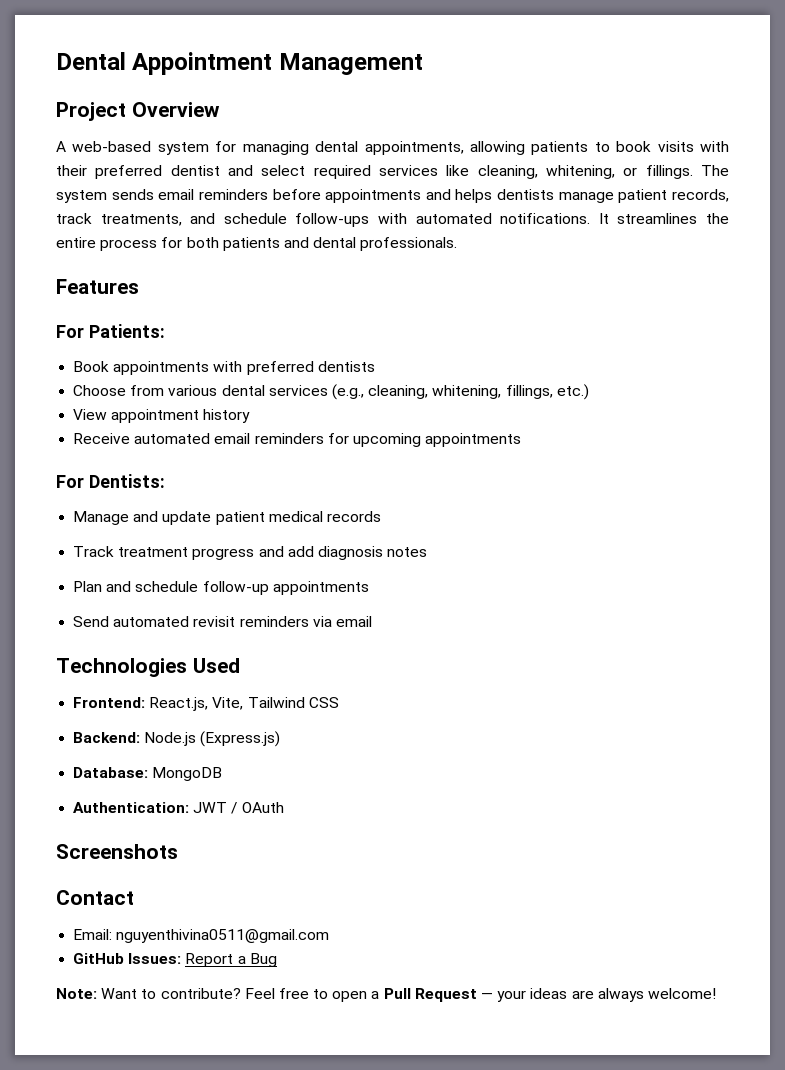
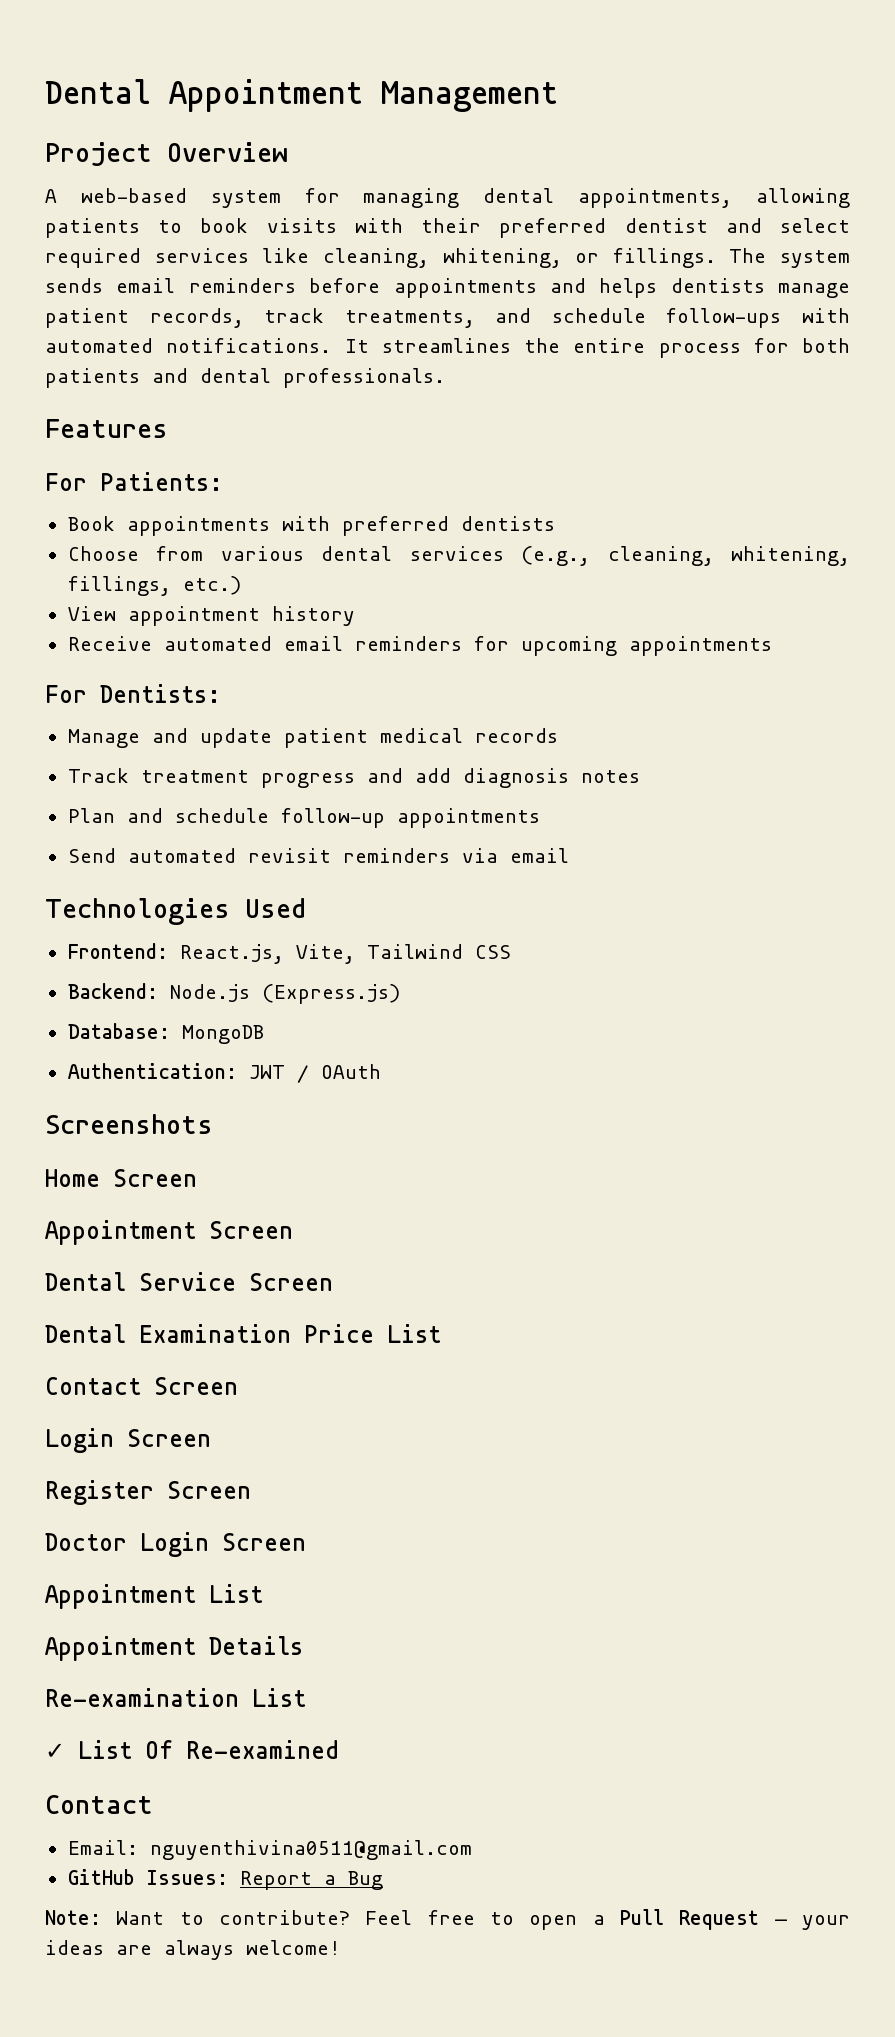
+ Home Screen
+ Appointment Screen
+ Dental Service Screen
+ Dental Examination Price List
+ Contact Screen
+ Login Screen
+ Register Screen
+ Doctor Login Screen
+ Appointment List
+ Appointment Details
+ Re-examination List
+ ✓ List Of Re-examined

